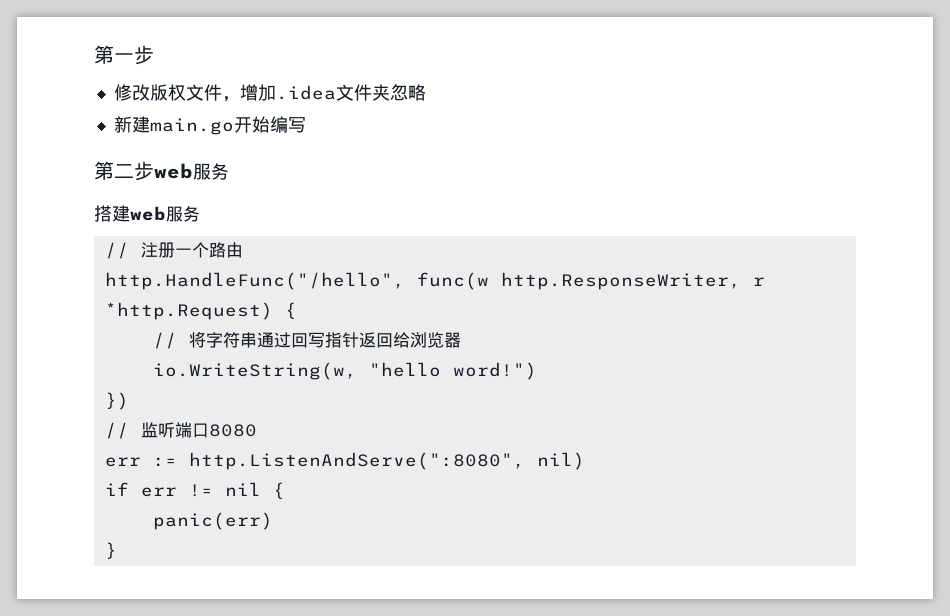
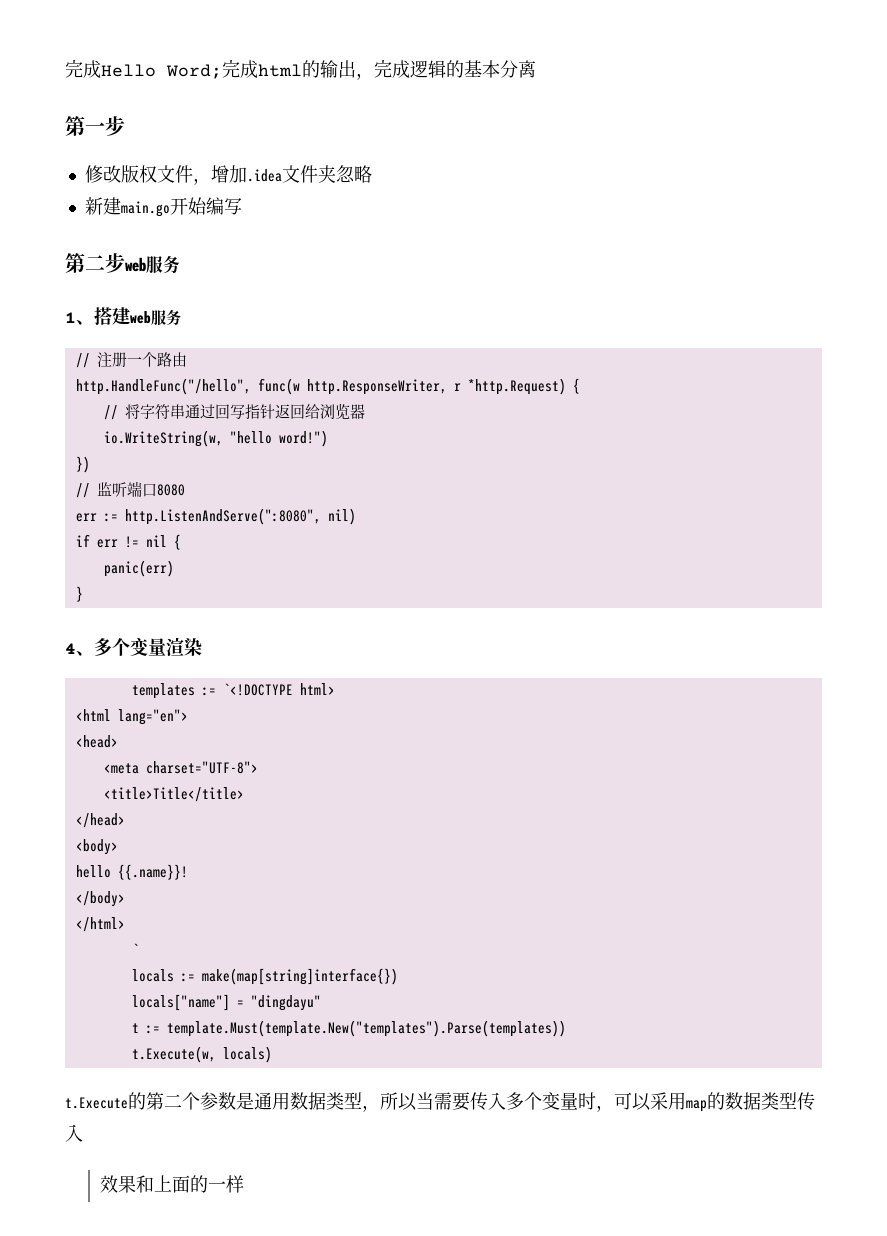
+ 完成Hello Word;完成html的输出，完成逻辑的基本分离
- 搭建web服务
+ 1、搭建web服务
+ 4、多个变量渲染
+ templates := `<!DOCTYPE html>
+ <html lang="en">
+ <head>
+ <meta charset="UTF-8">
+ <title>Title</title>
+ </head>
+ <body>
+ hello {{.name}}!
+ </body>
+ </html>
+ `
+ locals := make(map[string]interface{})
+ locals["name"] = "dingdayu"
+ t := template.Must(template.New("templates").Parse(templates))
+ t.Execute(w, locals)
+ t.Execute的第二个参数是通用数据类型，所以当需要传入多个变量时，可以采用map的数据类型传入
+ 效果和上面的一样

